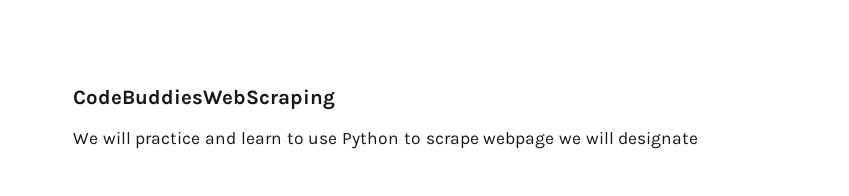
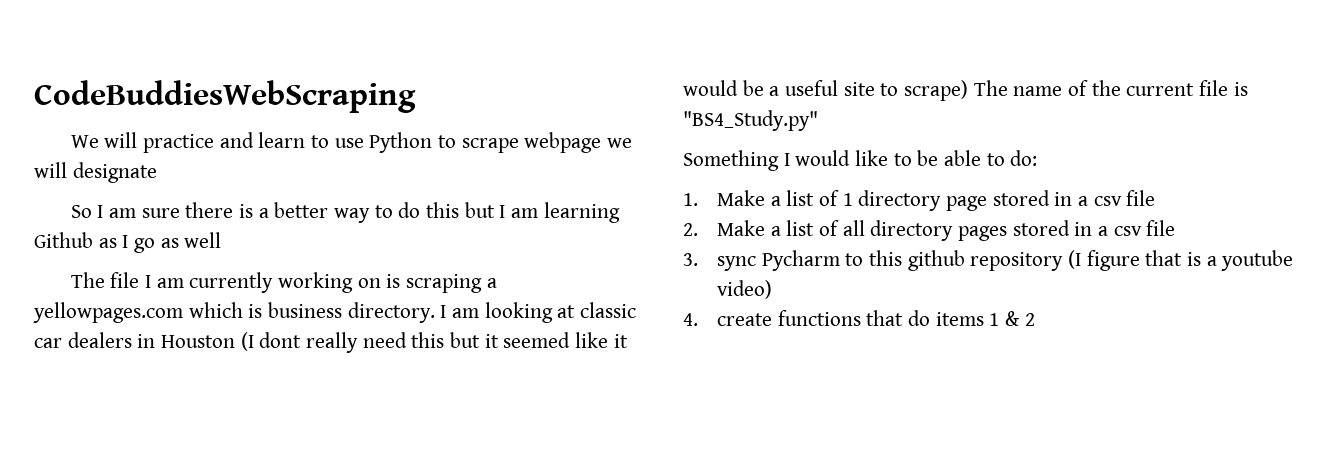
+ So I am sure there is a better way to do this but I am learning Github as I go as well
+ The file I am currently working on is scraping a yellowpages.com which is business directory. I am looking at classic car dealers in Houston (I dont really need this but it seemed like it would be a useful site to scrape) The name of the current file is "BS4_Study.py"
+ Something I would like to be able to do:
+ 1. Make a list of 1 directory page stored in a csv file
+ 2. Make a list of all directory pages stored in a csv file
+ 3. sync Pycharm to this github repository (I figure that is a youtube video)
+ 4. create functions that do items 1 & 2

